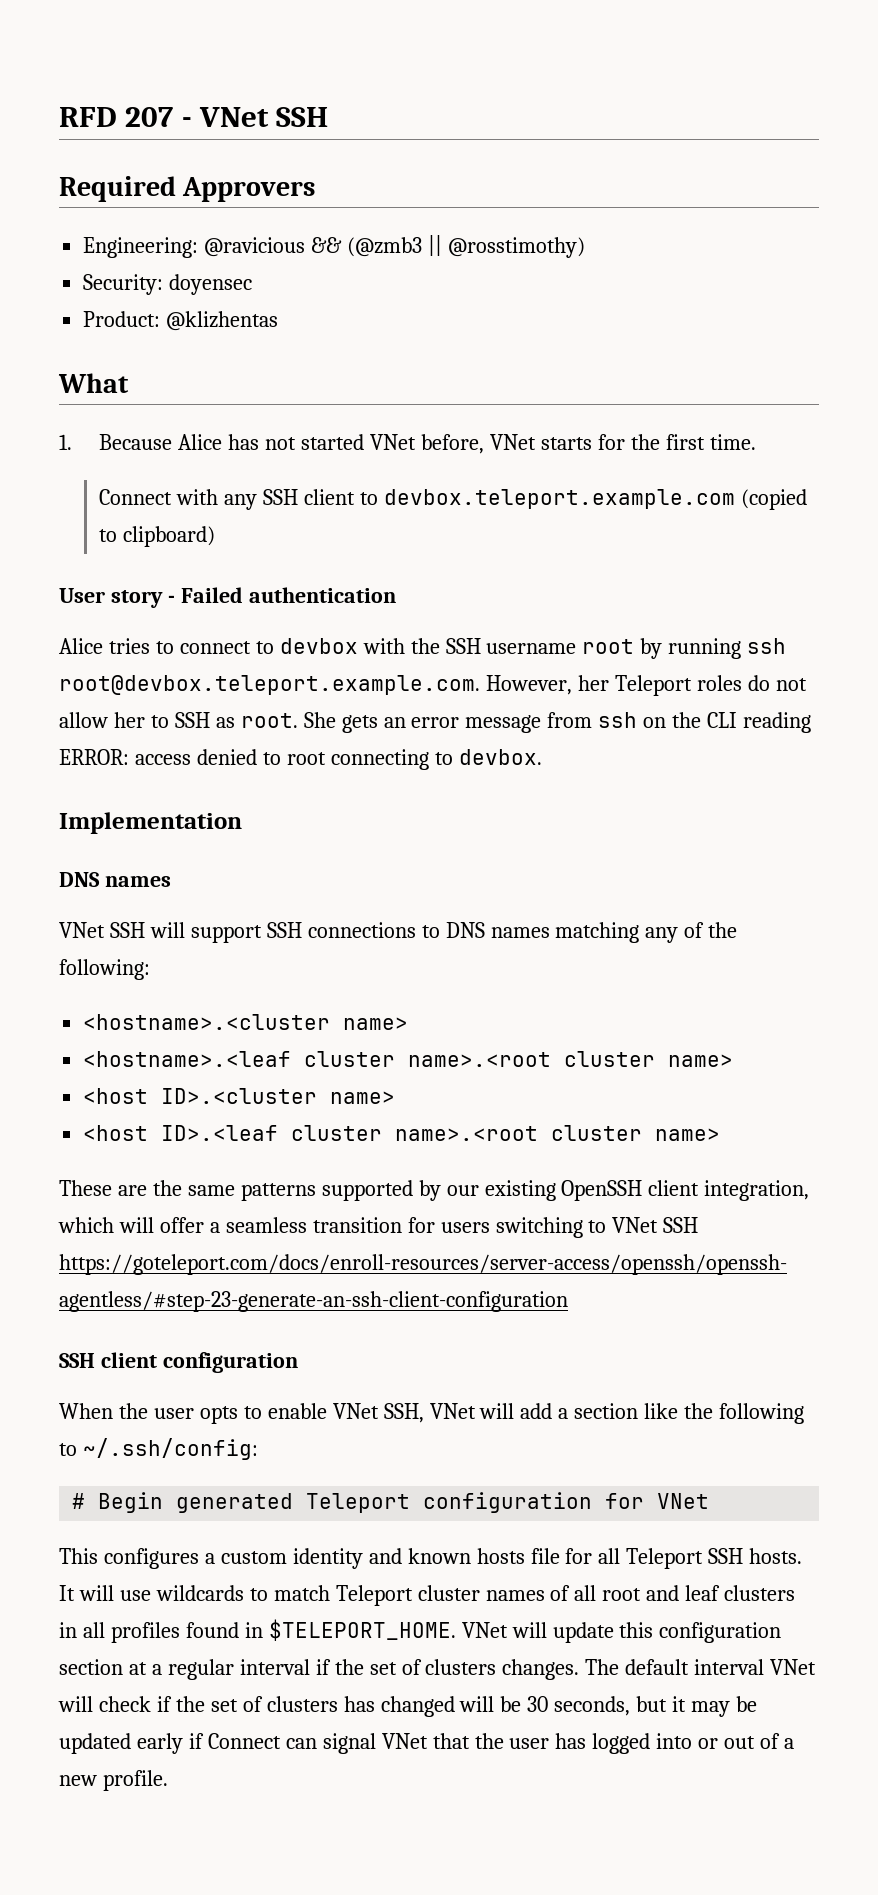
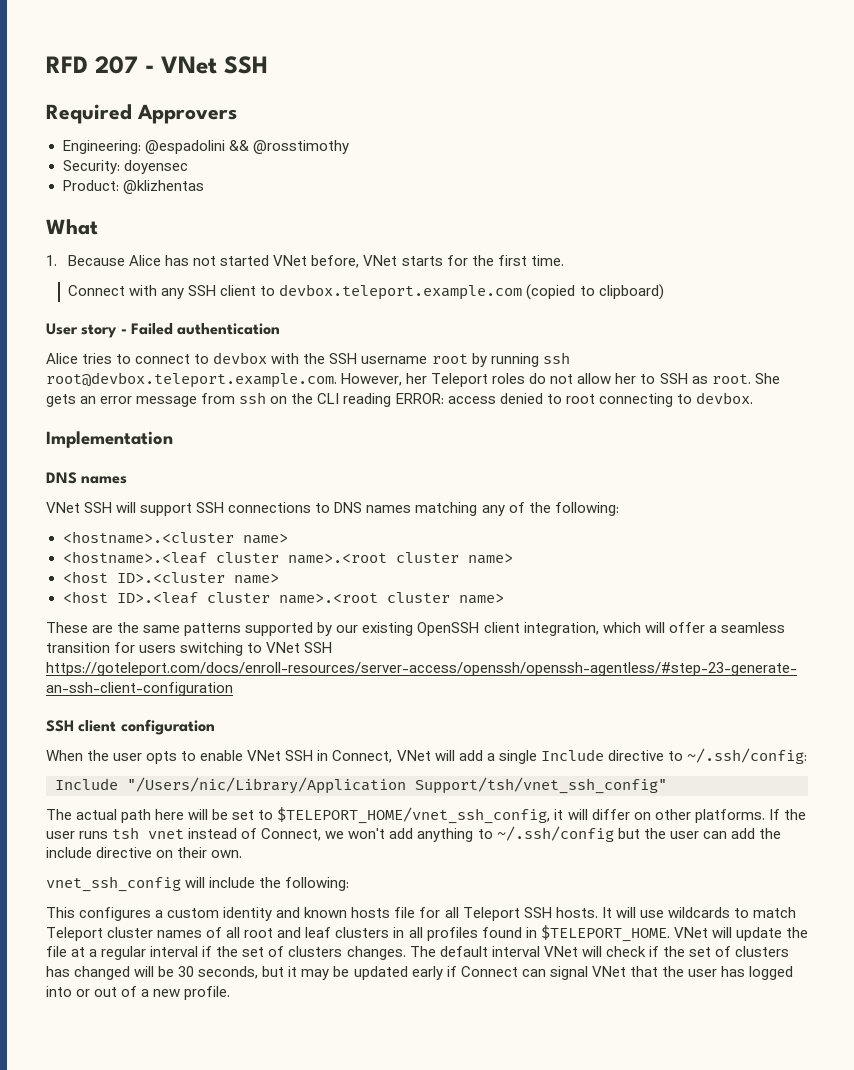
- Engineering: @ravicious && (@zmb3 || @rosstimothy)
+ Engineering: @espadolini && @rosstimothy
- When the user opts to enable VNet SSH, VNet will add a section like the following to ~/.ssh/config:
- # Begin generated Teleport configuration for VNet
+ When the user opts to enable VNet SSH in Connect, VNet will add a single Include directive to ~/.ssh/config:
+ Include "/Users/nic/Library/Application Support/tsh/vnet_ssh_config"
+ The actual path here will be set to $TELEPORT_HOME/vnet_ssh_config, it will differ on other platforms. If the user runs tsh vnet instead of Connect, we won't add anything to ~/.ssh/config but the user can add the include directive on their own.
+ vnet_ssh_config will include the following:
- VNet will update this configuration section at a regular interval if the set of clusters changes.
+ VNet will update the file at a regular interval if the set of clusters changes.

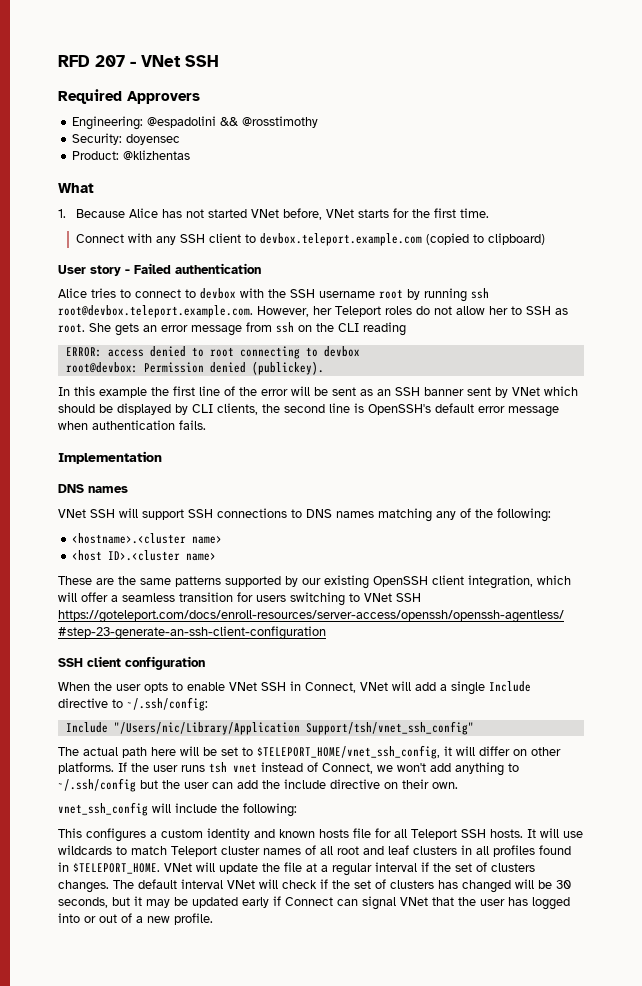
- She gets an error message from ssh on the CLI reading ERROR: access denied to root connecting to devbox.
+ She gets an error message from ssh on the CLI reading
+ ERROR: access denied to root connecting to devbox
+ root@devbox: Permission denied (publickey).
+ In this example the first line of the error will be sent as an SSH banner sent by VNet which should be displayed by CLI clients, the second line is OpenSSH's default error message when authentication fails.
- <hostname>.<leaf cluster name>.<root cluster name>
  <host ID>.<cluster name>
- <host ID>.<leaf cluster name>.<root cluster name>

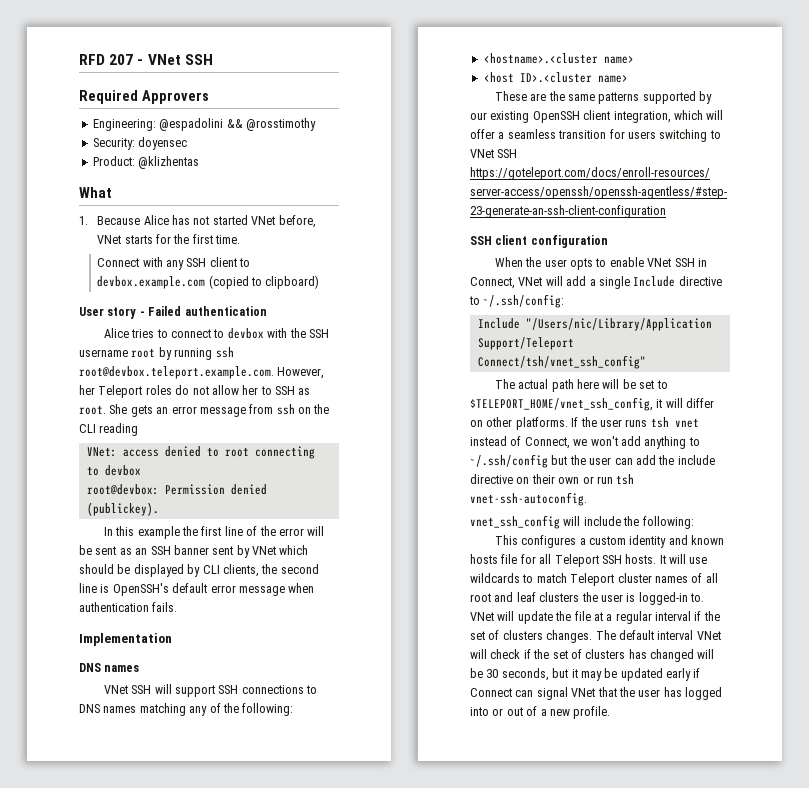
- Connect with any SSH client to devbox.teleport.example.com (copied to clipboard)
+ Connect with any SSH client to devbox.example.com (copied to clipboard)
- ERROR: access denied to root connecting to devbox
+ VNet: access denied to root connecting to devbox
- Include "/Users/nic/Library/Application Support/tsh/vnet_ssh_config"
+ Include "/Users/nic/Library/Application Support/Teleport Connect/tsh/vnet_ssh_config"
- If the user runs tsh vnet instead of Connect, we won't add anything to ~/.ssh/config but the user can add the include directive on their own.
+ If the user runs tsh vnet instead of Connect, we won't add anything to ~/.ssh/config but the user can add the include directive on their own or run tsh vnet-ssh-autoconfig.
- It will use wildcards to match Teleport cluster names of all root and leaf clusters in all profiles found in $TELEPORT_HOME.
+ It will use wildcards to match Teleport cluster names of all root and leaf clusters the user is logged-in to.

